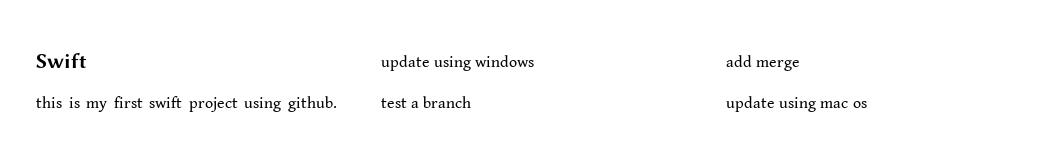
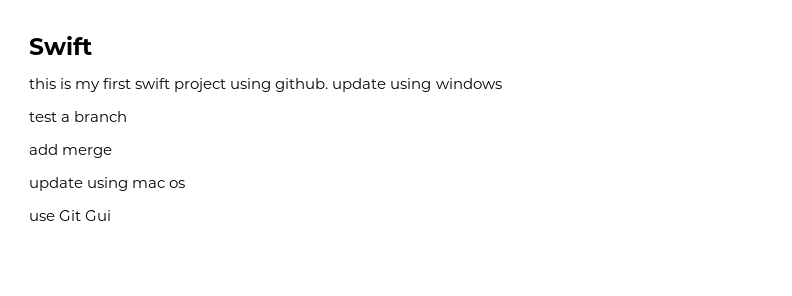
+ use Git Gui

